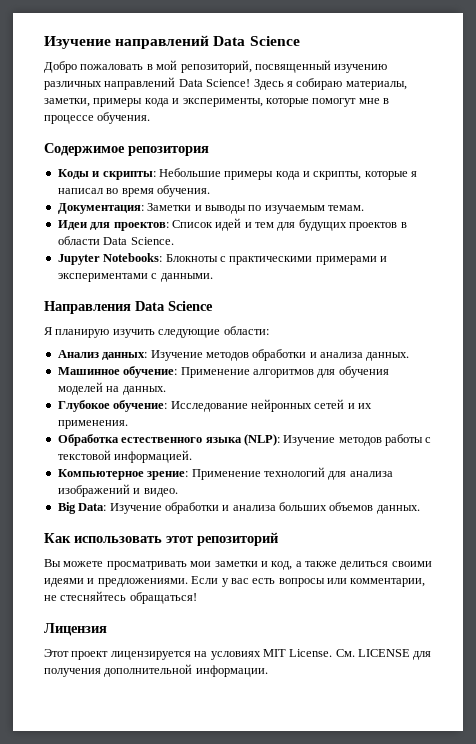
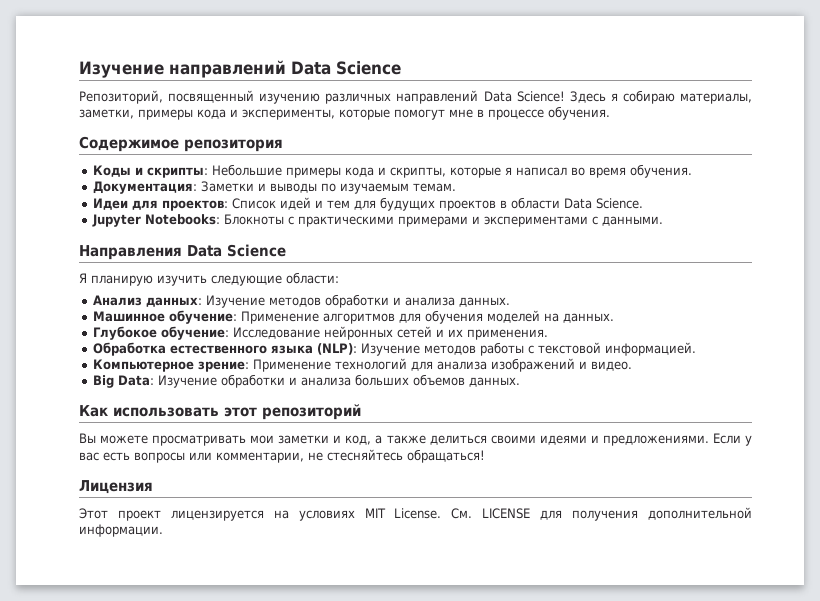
- Добро пожаловать в мой репозиторий, посвященный изучению различных направлений Data Science!
+ Репозиторий, посвященный изучению различных направлений Data Science!

